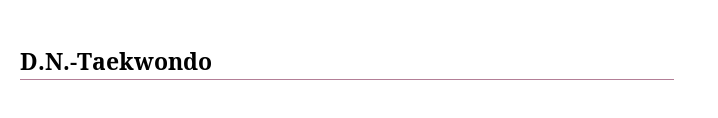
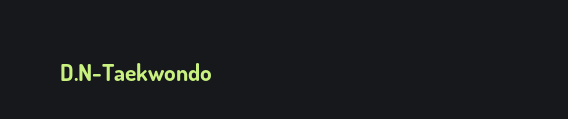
- D.N.-Taekwondo
+ D.N-Taekwondo

